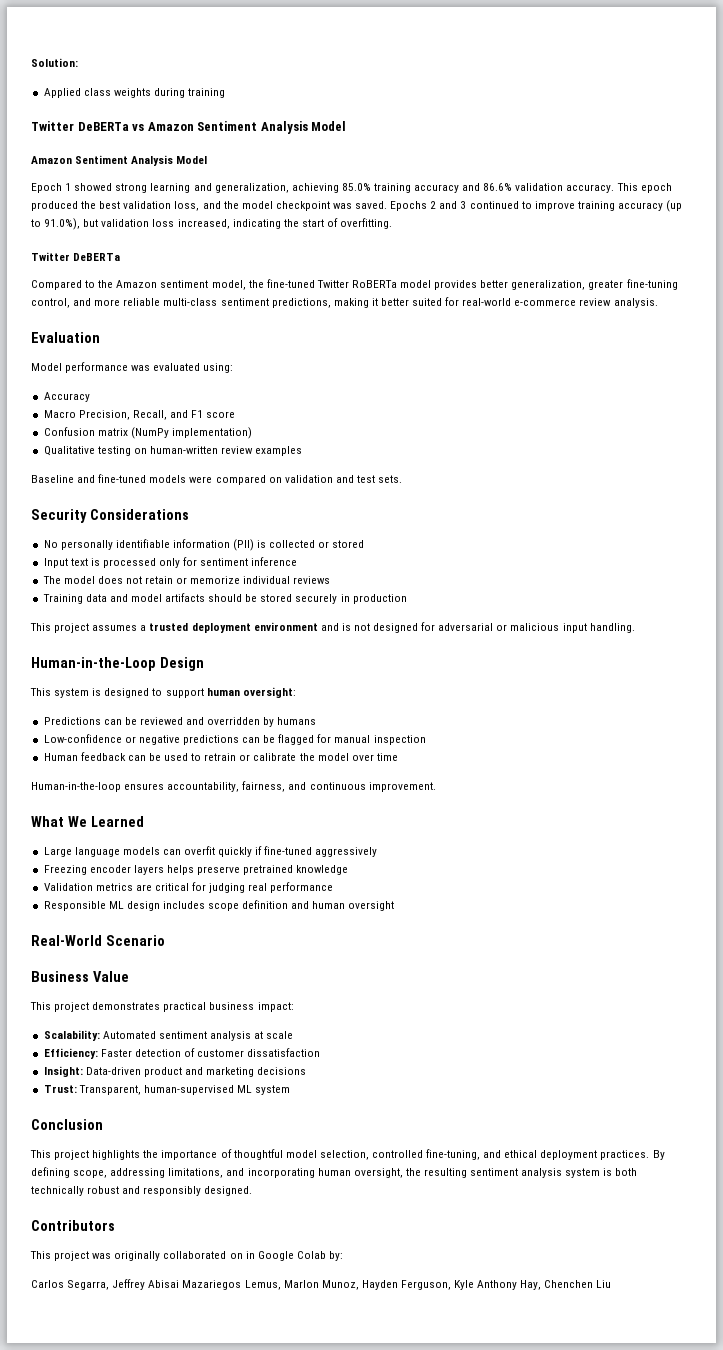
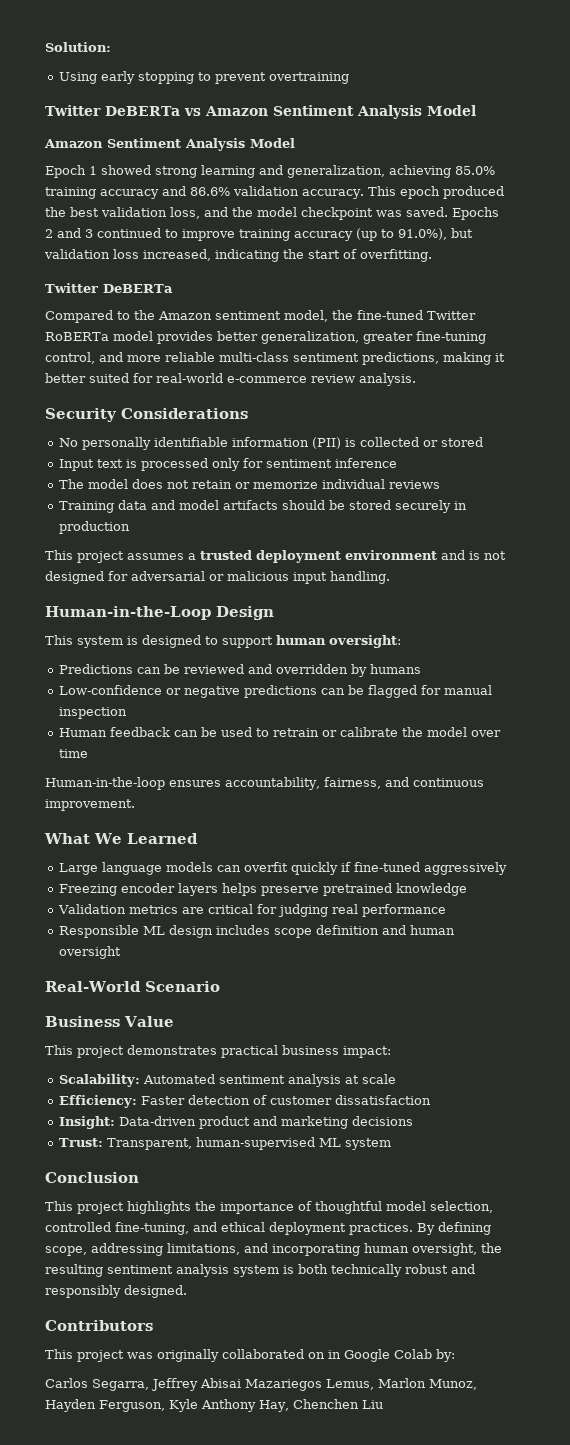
- Applied class weights during training
+ Using early stopping to prevent overtraining
- Evaluation
- Model performance was evaluated using:
- Accuracy
- Macro Precision, Recall, and F1 score
- Confusion matrix (NumPy implementation)
- Qualitative testing on human-written review examples
- Baseline and fine-tuned models were compared on validation and test sets.

